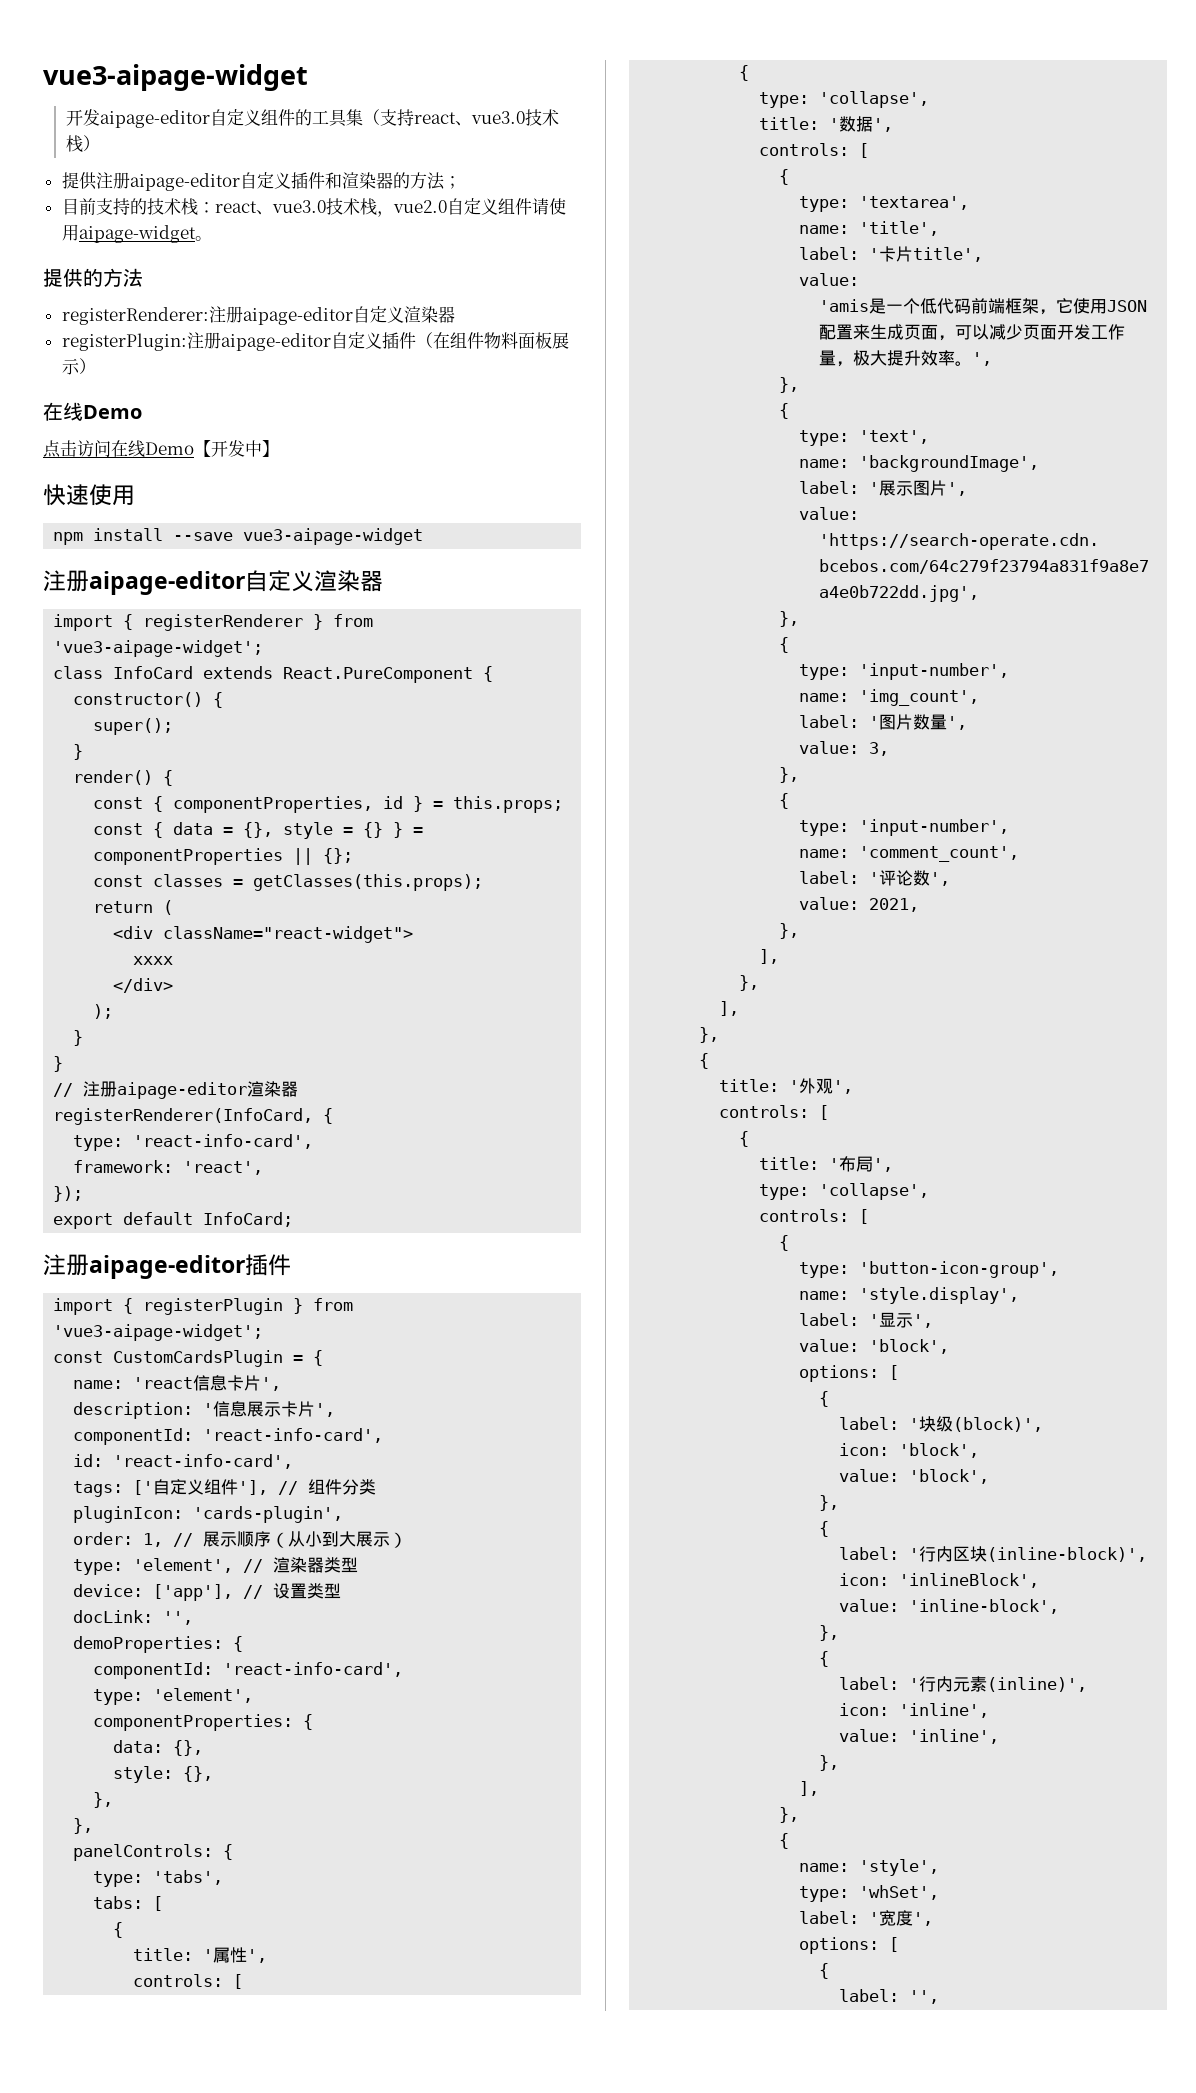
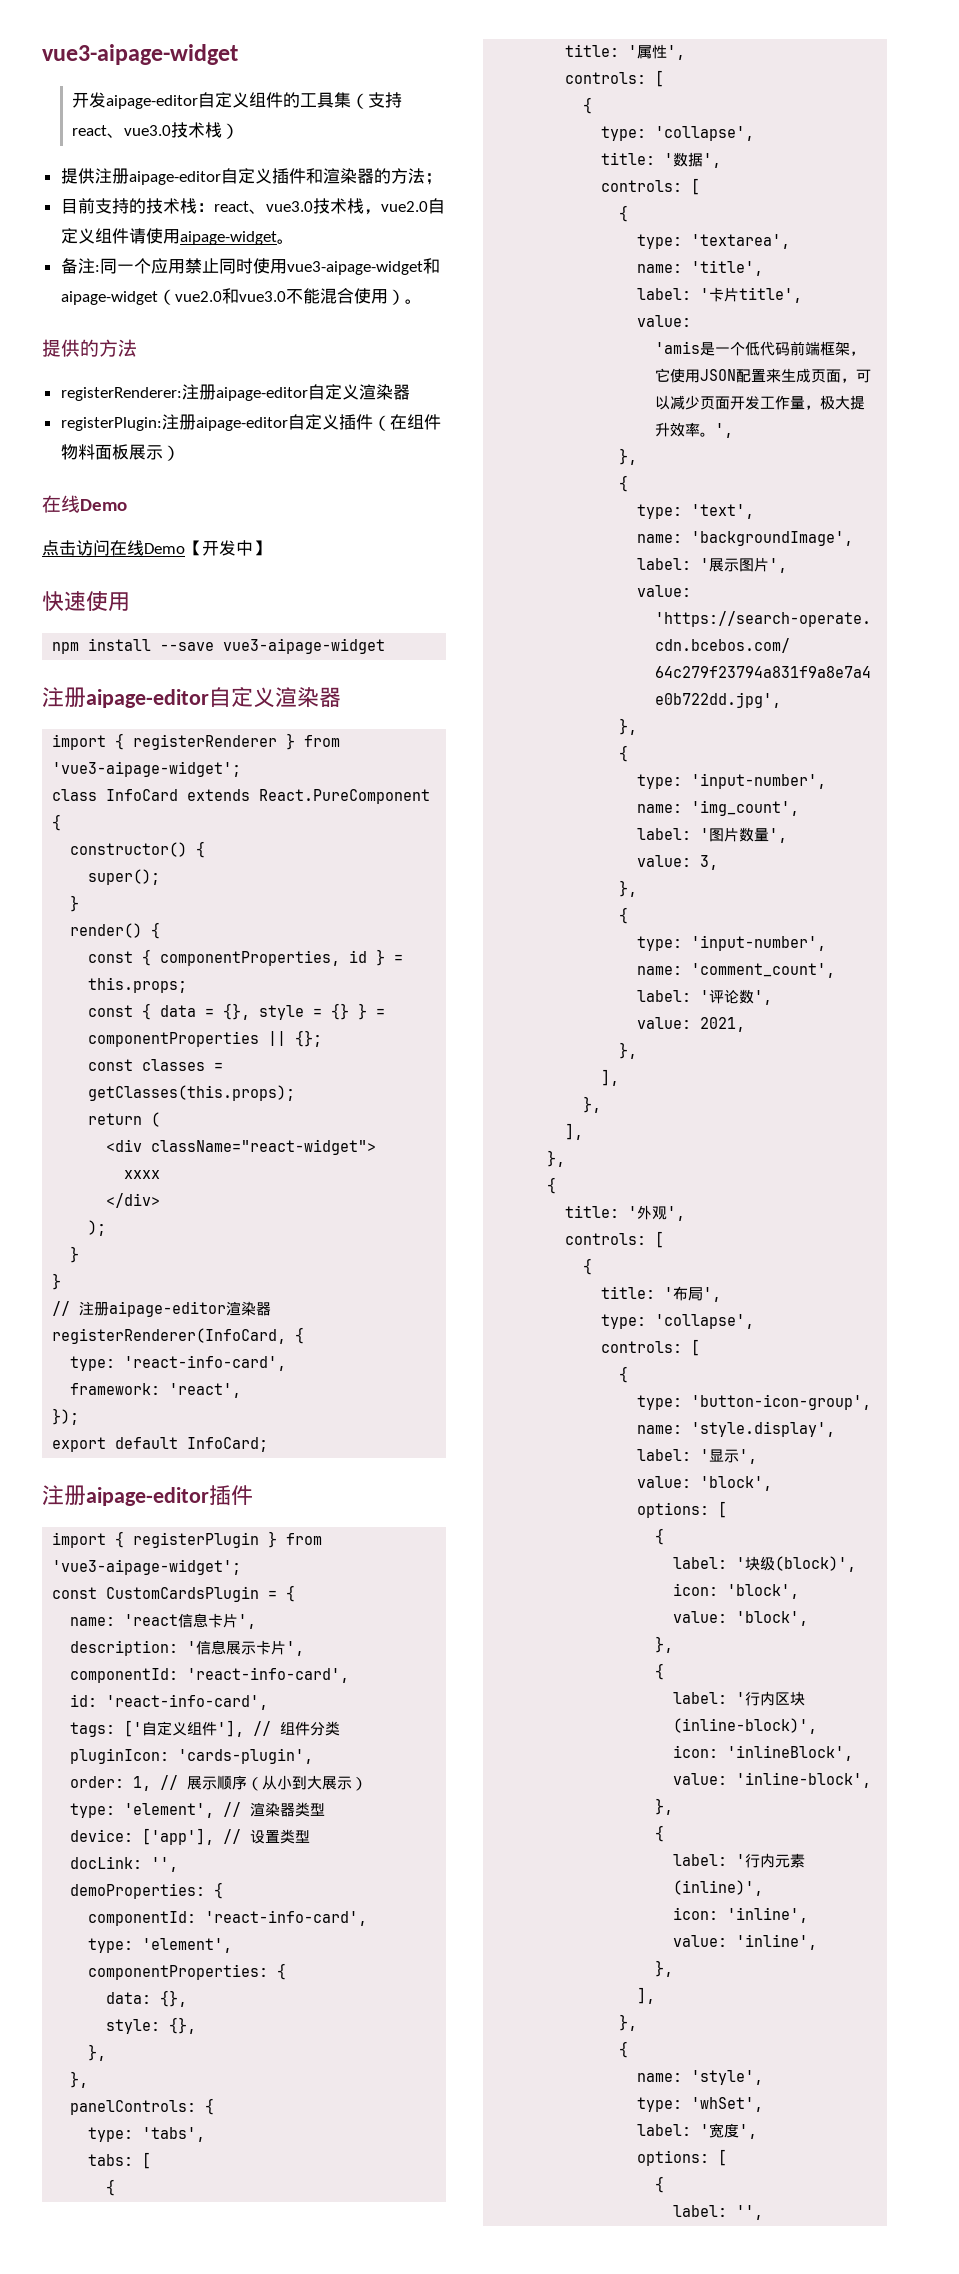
+ 备注:同一个应用禁止同时使用vue3-aipage-widget和aipage-widget（vue2.0和vue3.0不能混合使用）。

